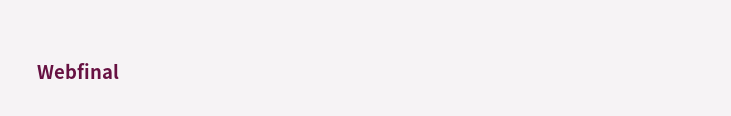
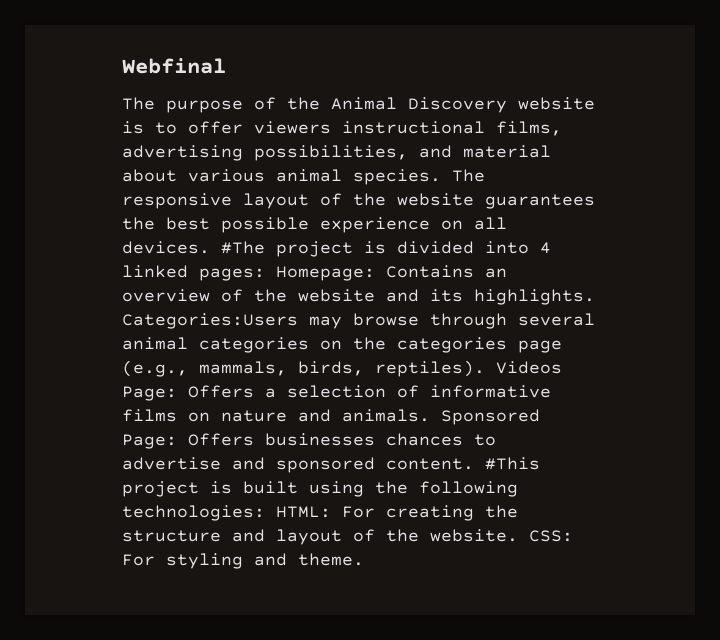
+ The purpose of the Animal Discovery website is to offer viewers instructional films, advertising possibilities, and material about various animal species. The responsive layout of the website guarantees the best possible experience on all devices. #The project is divided into 4 linked pages: Homepage: Contains an overview of the website and its highlights. Categories:Users may browse through several animal categories on the categories page (e.g., mammals, birds, reptiles). Videos Page: Offers a selection of informative films on nature and animals. Sponsored Page: Offers businesses chances to advertise and sponsored content. #This project is built using the following technologies: HTML: For creating the structure and layout of the website. CSS: For styling and theme.

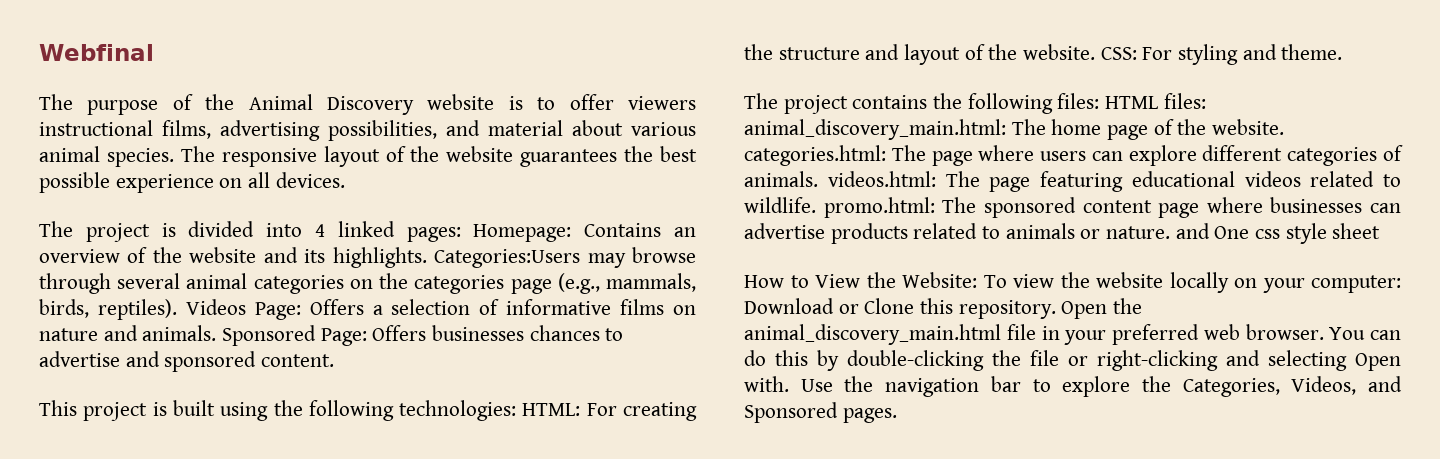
- The responsive layout of the website guarantees the best possible experience on all devices. #The project is divided into 4 linked pages: Homepage: Contains an overview of the website and its highlights.
+ The responsive layout of the website guarantees the best possible experience on all devices.
+ The project is divided into 4 linked pages: Homepage: Contains an overview of the website and its highlights.
- Sponsored Page: Offers businesses chances to advertise and sponsored content. #This project is built using the following technologies: HTML: For creating the structure and layout of the website.
+ Sponsored Page: Offers businesses chances to advertise and sponsored content.
+ This project is built using the following technologies: HTML: For creating the structure and layout of the website.
+ The project contains the following files: HTML files: animal_discovery_main.html: The home page of the website. categories.html: The page where users can explore different categories of animals. videos.html: The page featuring educational videos related to wildlife. promo.html: The sponsored content page where businesses can advertise products related to animals or nature. and One css style sheet
+ How to View the Website: To view the website locally on your computer: Download or Clone this repository. Open the animal_discovery_main.html file in your preferred web browser. You can do this by double-clicking the file or right-clicking and selecting Open with. Use the navigation bar to explore the Categories, Videos, and Sponsored pages.

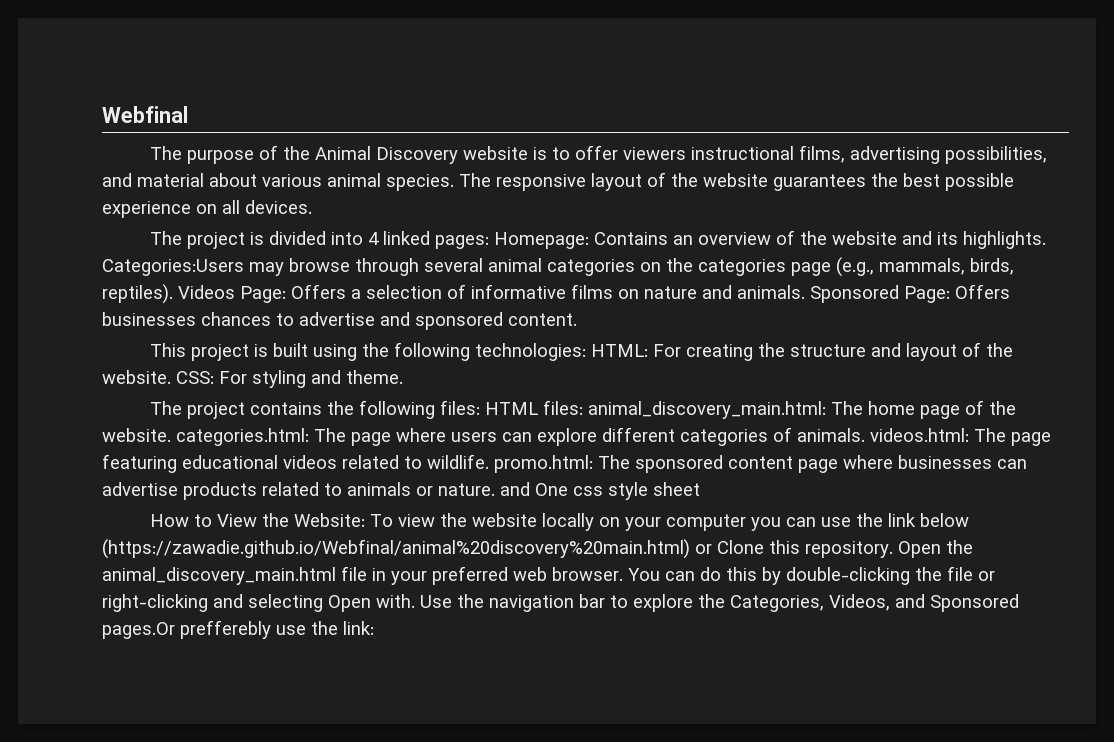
- How to View the Website: To view the website locally on your computer: Download or Clone this repository.
+ How to View the Website: To view the website locally on your computer you can use the link below (https://zawadie.github.io/Webfinal/animal%20discovery%20main.html) or Clone this repository.
- Use the navigation bar to explore the Categories, Videos, and Sponsored pages.
+ Use the navigation bar to explore the Categories, Videos, and Sponsored pages.Or prefferebly use the link:

